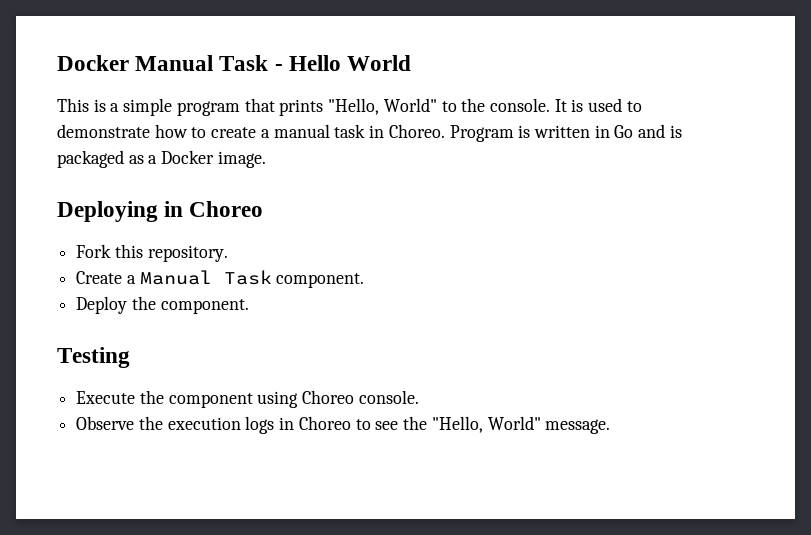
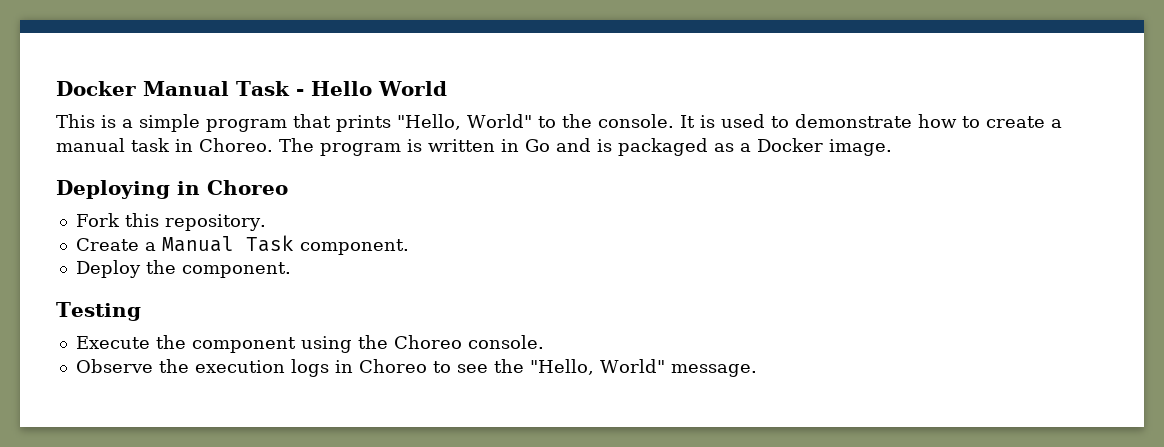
- Program is written in Go and is packaged as a Docker image.
+ The program is written in Go and is packaged as a Docker image.
- Execute the component using Choreo console.
+ Execute the component using the Choreo console.

